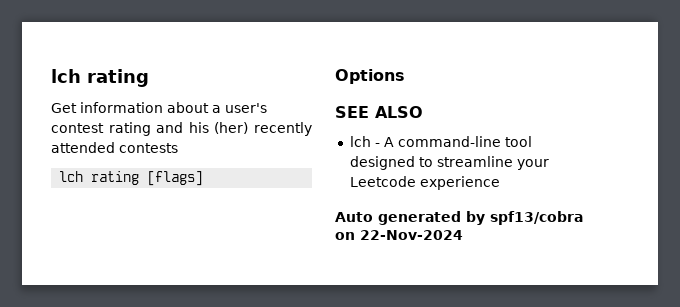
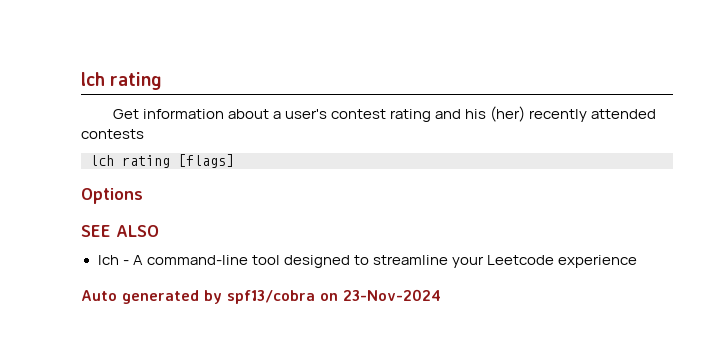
- Auto generated by spf13/cobra on 22-Nov-2024
+ Auto generated by spf13/cobra on 23-Nov-2024

